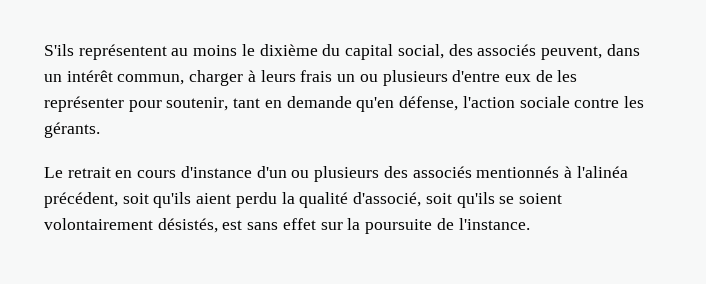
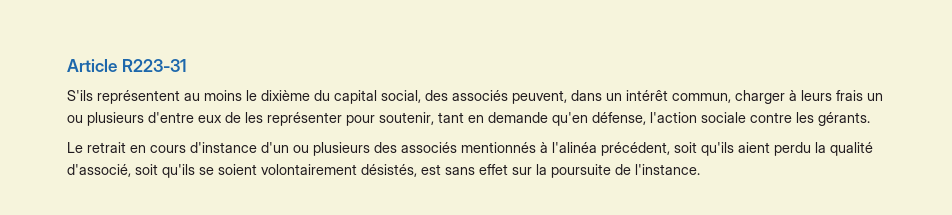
+ Article R223-31

